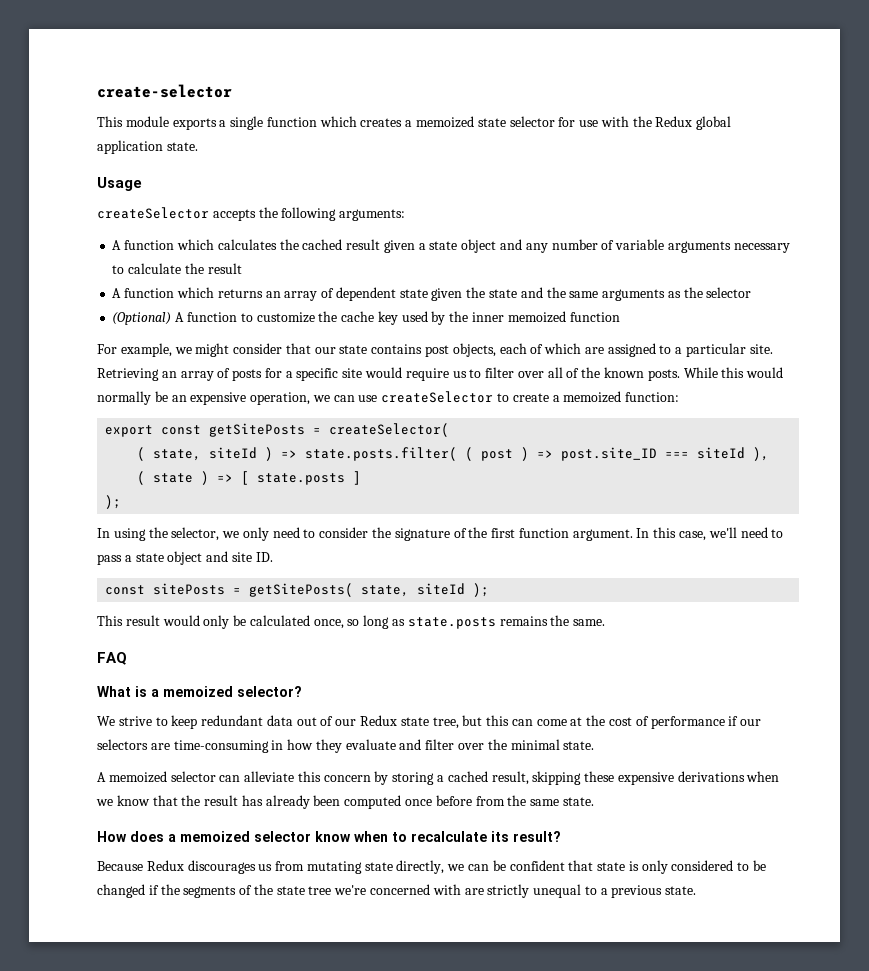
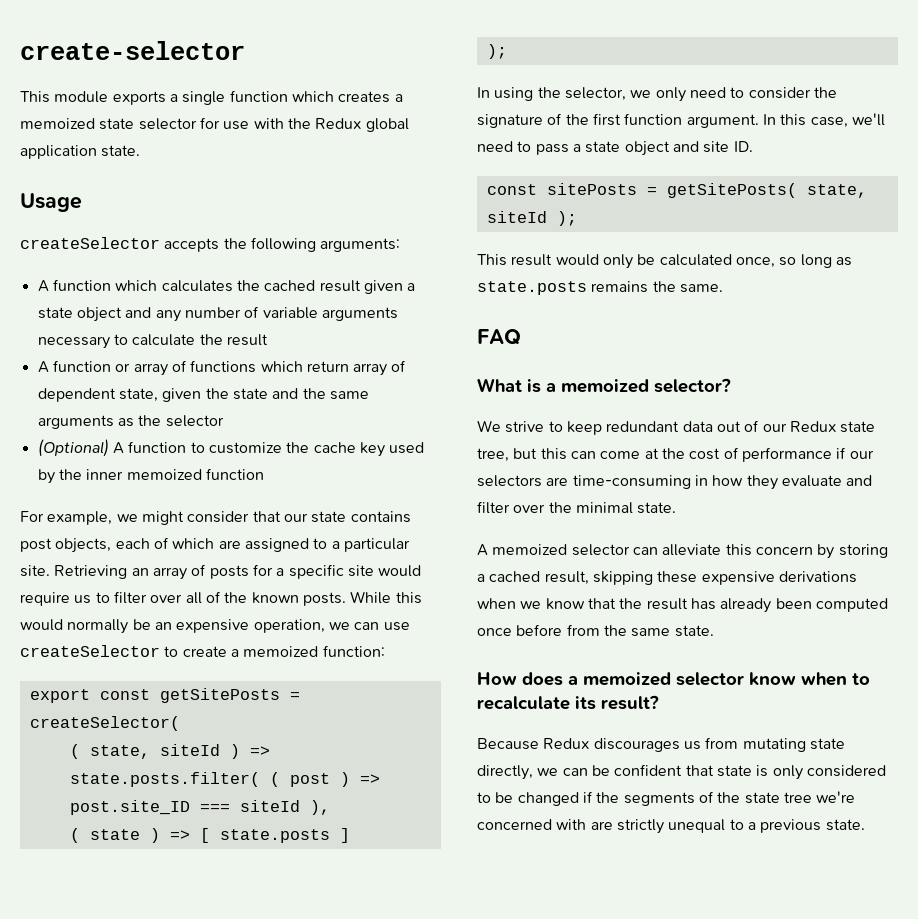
- A function which returns an array of dependent state given the state and the same arguments as the selector
+ A function or array of functions which return array of dependent state, given the state and the same arguments as the selector

